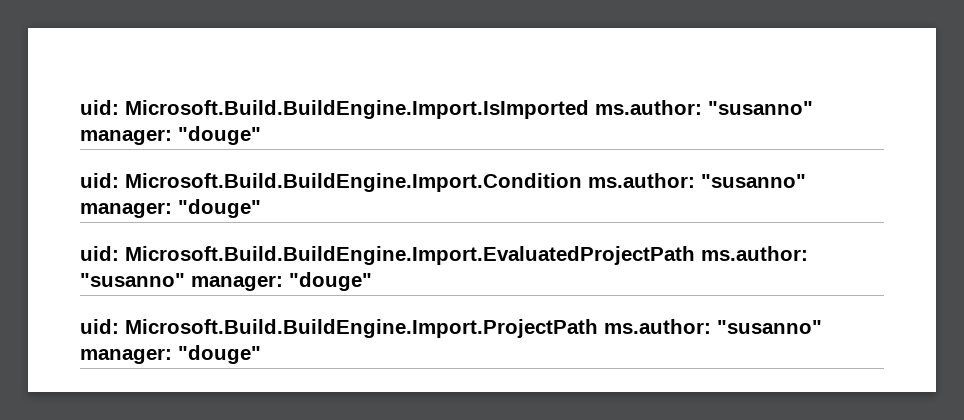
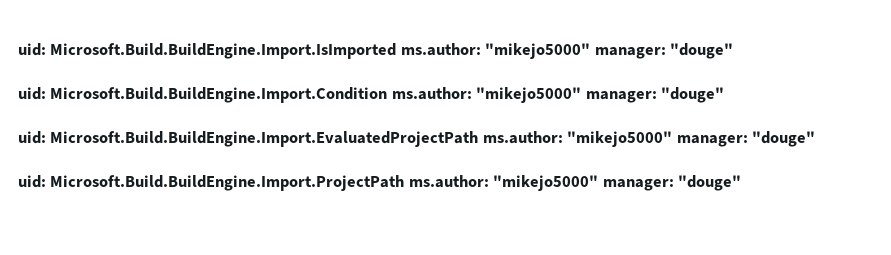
- uid: Microsoft.Build.BuildEngine.Import.IsImported ms.author: "susanno" manager: "douge"
+ uid: Microsoft.Build.BuildEngine.Import.IsImported ms.author: "mikejo5000" manager: "douge"
- uid: Microsoft.Build.BuildEngine.Import.Condition ms.author: "susanno" manager: "douge"
+ uid: Microsoft.Build.BuildEngine.Import.Condition ms.author: "mikejo5000" manager: "douge"
- uid: Microsoft.Build.BuildEngine.Import.EvaluatedProjectPath ms.author: "susanno" manager: "douge"
+ uid: Microsoft.Build.BuildEngine.Import.EvaluatedProjectPath ms.author: "mikejo5000" manager: "douge"
- uid: Microsoft.Build.BuildEngine.Import.ProjectPath ms.author: "susanno" manager: "douge"
+ uid: Microsoft.Build.BuildEngine.Import.ProjectPath ms.author: "mikejo5000" manager: "douge"

